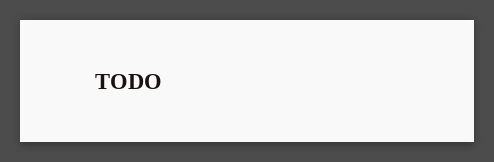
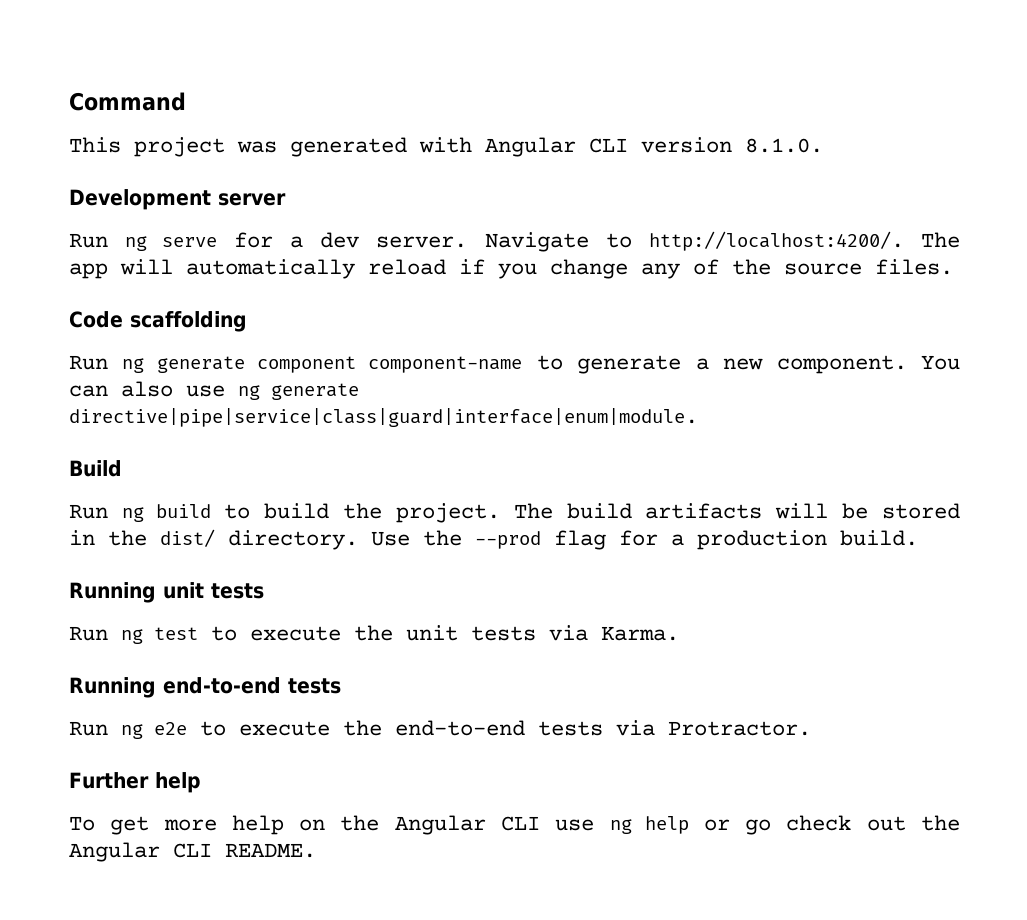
- TODO
+ Command
+ This project was generated with Angular CLI version 8.1.0.
+ Development server
+ Run ng serve for a dev server. Navigate to http://localhost:4200/. The app will automatically reload if you change any of the source files.
+ Code scaffolding
+ Run ng generate component component-name to generate a new component. You can also use ng generate directive|pipe|service|class|guard|interface|enum|module.
+ Build
+ Run ng build to build the project. The build artifacts will be stored in the dist/ directory. Use the --prod flag for a production build.
+ Running unit tests
+ Run ng test to execute the unit tests via Karma.
+ Running end-to-end tests
+ Run ng e2e to execute the end-to-end tests via Protractor.
+ Further help
+ To get more help on the Angular CLI use ng help or go check out the Angular CLI README.

